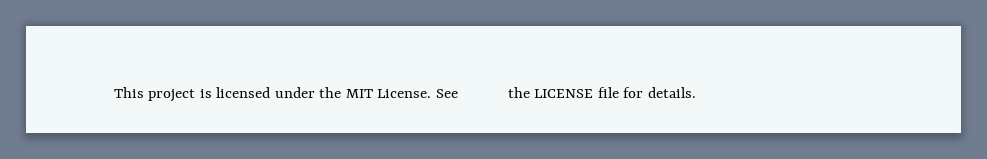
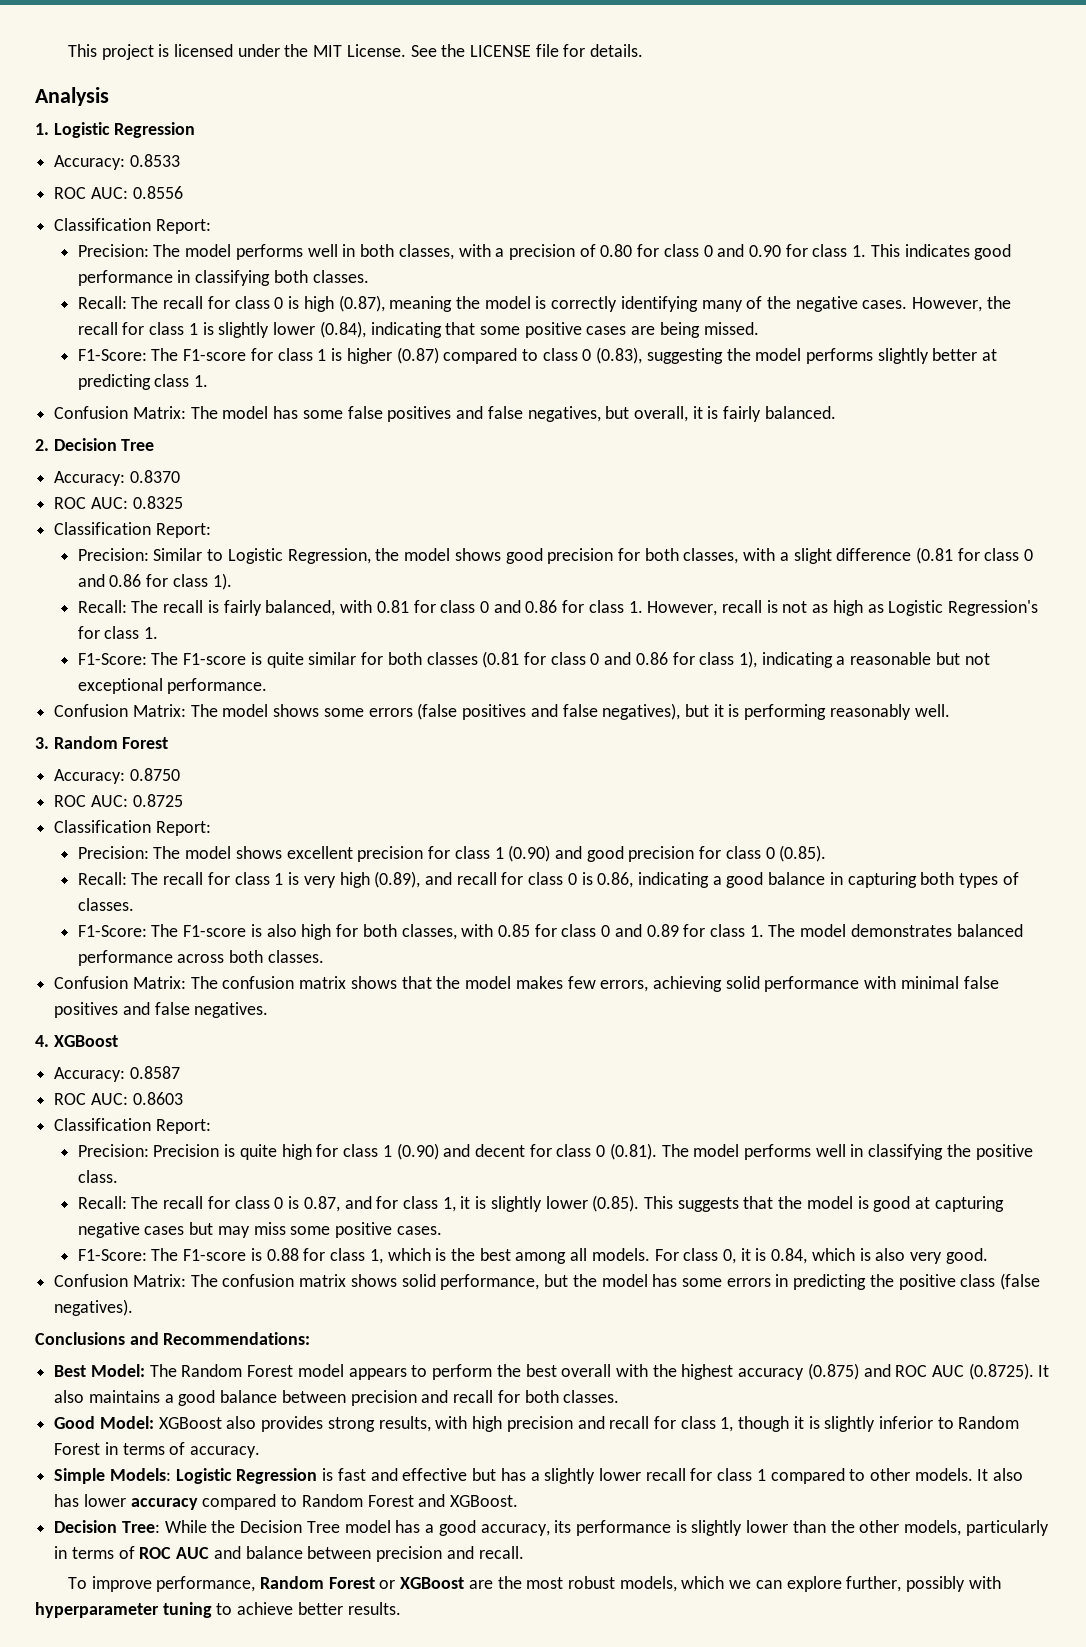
+ Analysis
+ 1. Logistic Regression
+ Accuracy: 0.8533
+ ROC AUC: 0.8556
+ Classification Report:
+ Precision: The model performs well in both classes, with a precision of 0.80 for class 0 and 0.90 for class 1. This indicates good performance in classifying both classes.
+ Recall: The recall for class 0 is high (0.87), meaning the model is correctly identifying many of the negative cases. However, the recall for class 1 is slightly lower (0.84), indicating that some positive cases are being missed.
+ F1-Score: The F1-score for class 1 is higher (0.87) compared to class 0 (0.83), suggesting the model performs slightly better at predicting class 1.
+ Confusion Matrix: The model has some false positives and false negatives, but overall, it is fairly balanced.
+ 2. Decision Tree
+ Accuracy: 0.8370
+ ROC AUC: 0.8325
+ Classification Report:
+ Precision: Similar to Logistic Regression, the model shows good precision for both classes, with a slight difference (0.81 for class 0 and 0.86 for class 1).
+ Recall: The recall is fairly balanced, with 0.81 for class 0 and 0.86 for class 1. However, recall is not as high as Logistic Regression's for class 1.
+ F1-Score: The F1-score is quite similar for both classes (0.81 for class 0 and 0.86 for class 1), indicating a reasonable but not exceptional performance.
+ Confusion Matrix: The model shows some errors (false positives and false negatives), but it is performing reasonably well.
+ 3. Random Forest
+ Accuracy: 0.8750
+ ROC AUC: 0.8725
+ Classification Report:
+ Precision: The model shows excellent precision for class 1 (0.90) and good precision for class 0 (0.85).
+ Recall: The recall for class 1 is very high (0.89), and recall for class 0 is 0.86, indicating a good balance in capturing both types of classes.
+ F1-Score: The F1-score is also high for both classes, with 0.85 for class 0 and 0.89 for class 1. The model demonstrates balanced performance across both classes.
+ Confusion Matrix: The confusion matrix shows that the model makes few errors, achieving solid performance with minimal false positives and false negatives.
+ 4. XGBoost
+ Accuracy: 0.8587
+ ROC AUC: 0.8603
+ Classification Report:
+ Precision: Precision is quite high for class 1 (0.90) and decent for class 0 (0.81). The model performs well in classifying the positive class.
+ Recall: The recall for class 0 is 0.87, and for class 1, it is slightly lower (0.85). This suggests that the model is good at capturing negative cases but may miss some positive cases.
+ F1-Score: The F1-score is 0.88 for class 1, which is the best among all models. For class 0, it is 0.84, which is also very good.
+ Confusion Matrix: The confusion matrix shows solid performance, but the model has some errors in predicting the positive class (false negatives).
+ Conclusions and Recommendations:
+ Best Model: The Random Forest model appears to perform the best overall with the highest accuracy (0.875) and ROC AUC (0.8725). It also maintains a good balance between precision and recall for both classes.
+ Good Model: XGBoost also provides strong results, with high precision and recall for class 1, though it is slightly inferior to Random Forest in terms of accuracy.
+ Simple Models: Logistic Regression is fast and effective but has a slightly lower recall for class 1 compared to other models. It also has lower accuracy compared to Random Forest and XGBoost.
+ Decision Tree: While the Decision Tree model has a good accuracy, its performance is slightly lower than the other models, particularly in terms of ROC AUC and balance between precision and recall.
+ To improve performance, Random Forest or XGBoost are the most robust models, which we can explore further, possibly with hyperparameter tuning to achieve better results.

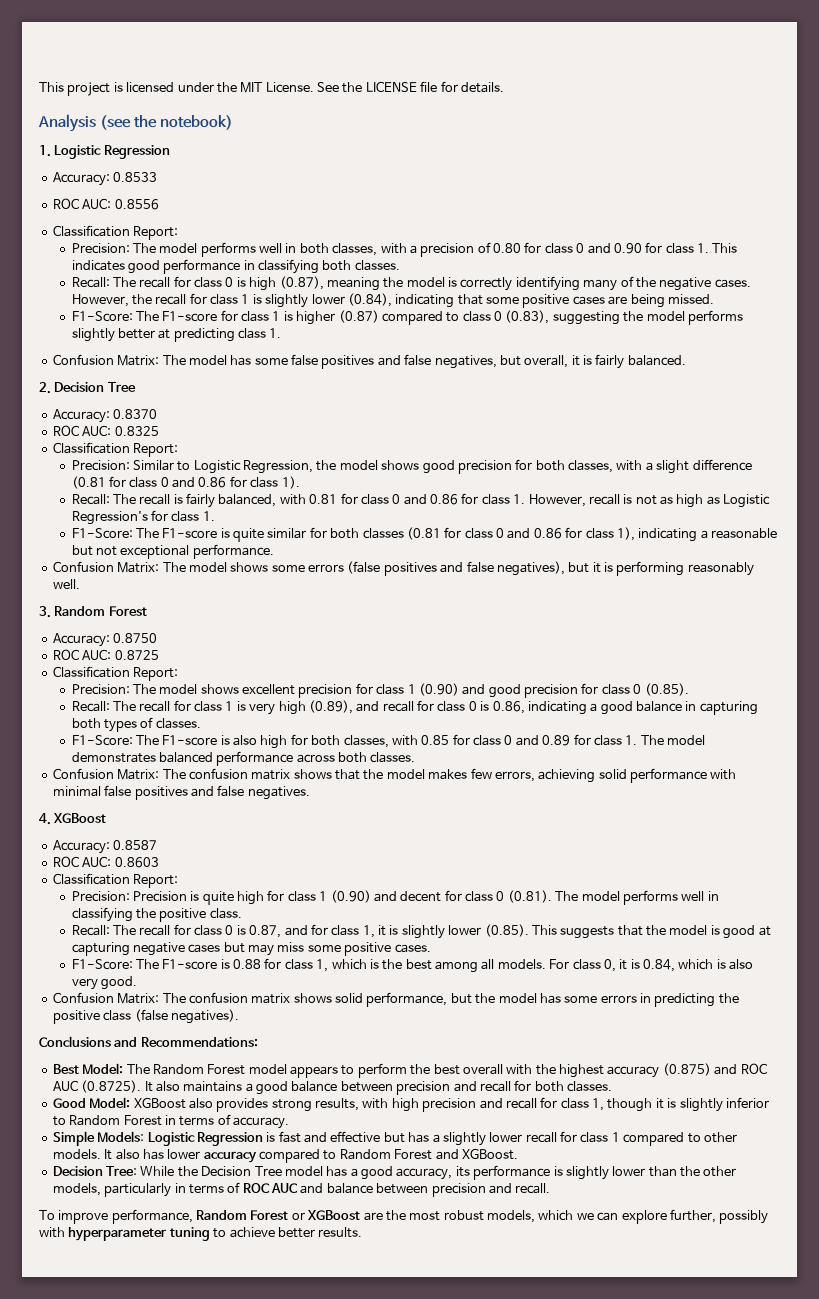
- Analysis
+ Analysis (see the notebook)

